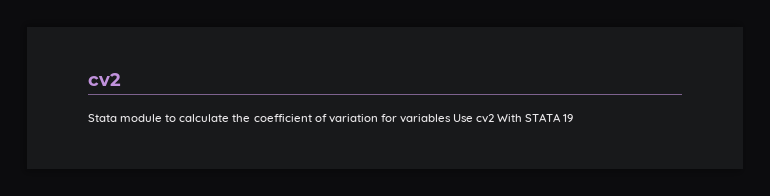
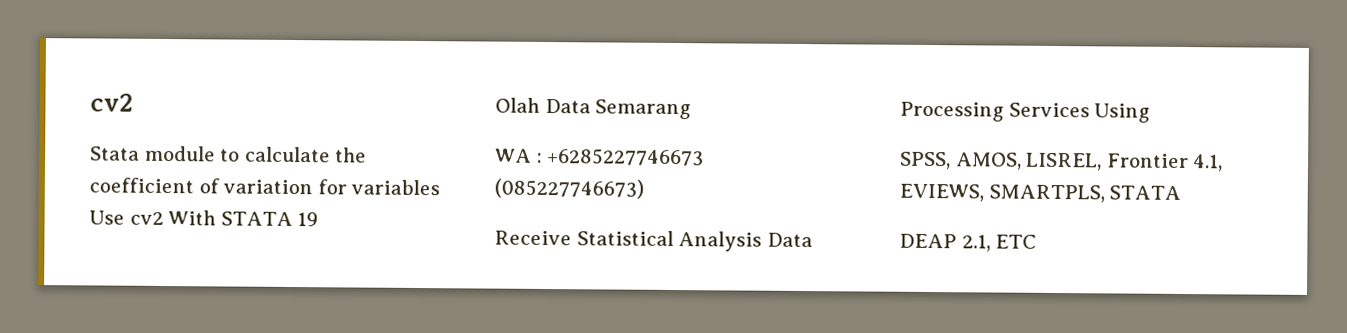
+ Olah Data Semarang
+ WA : +6285227746673 (085227746673)
+ Receive Statistical Analysis Data Processing Services Using
+ SPSS, AMOS, LISREL, Frontier 4.1, EVIEWS, SMARTPLS, STATA
+ DEAP 2.1, ETC

